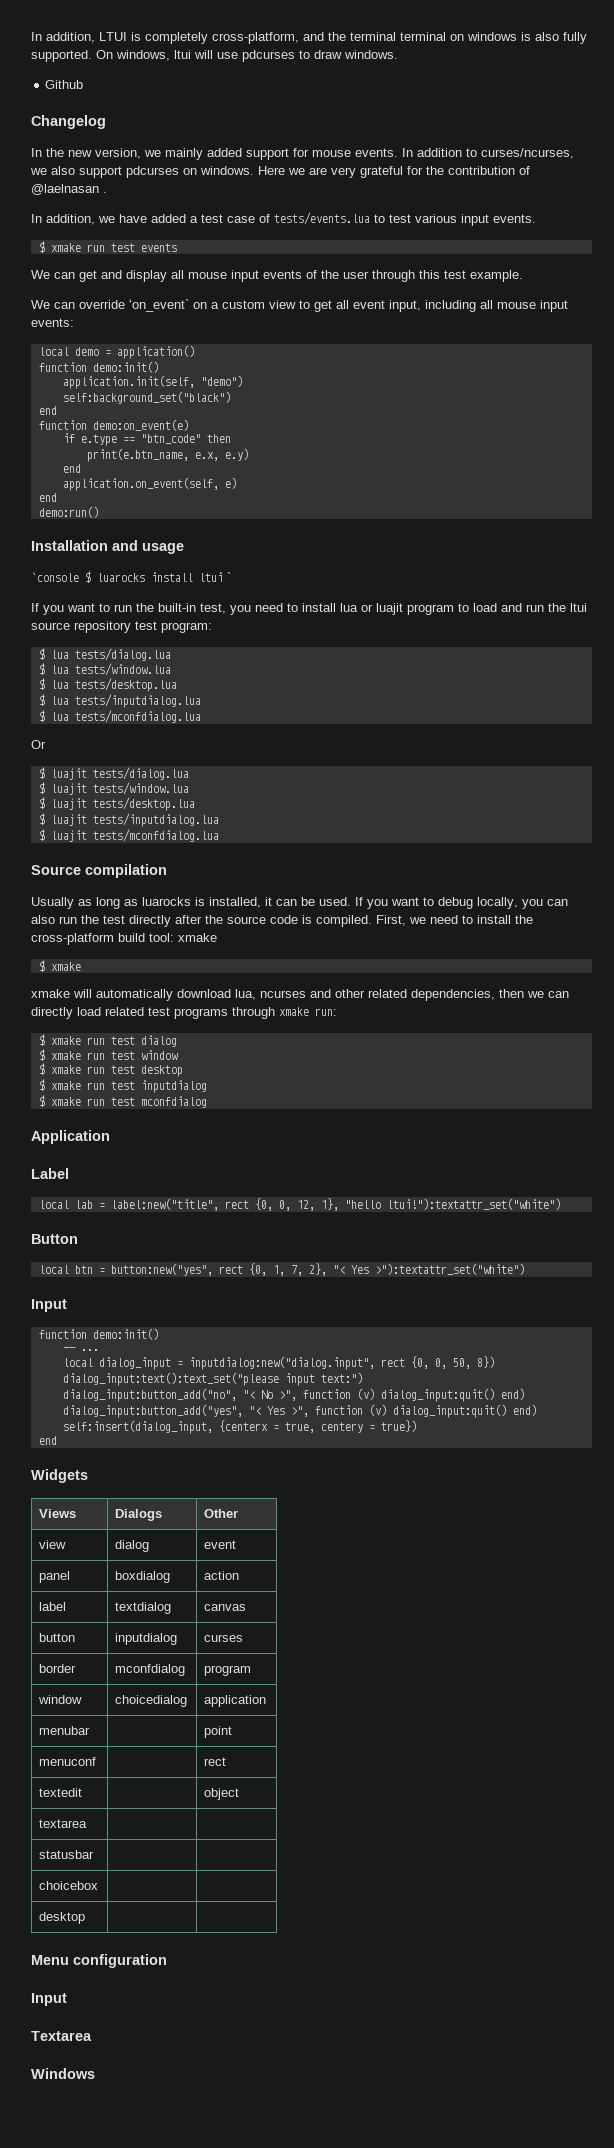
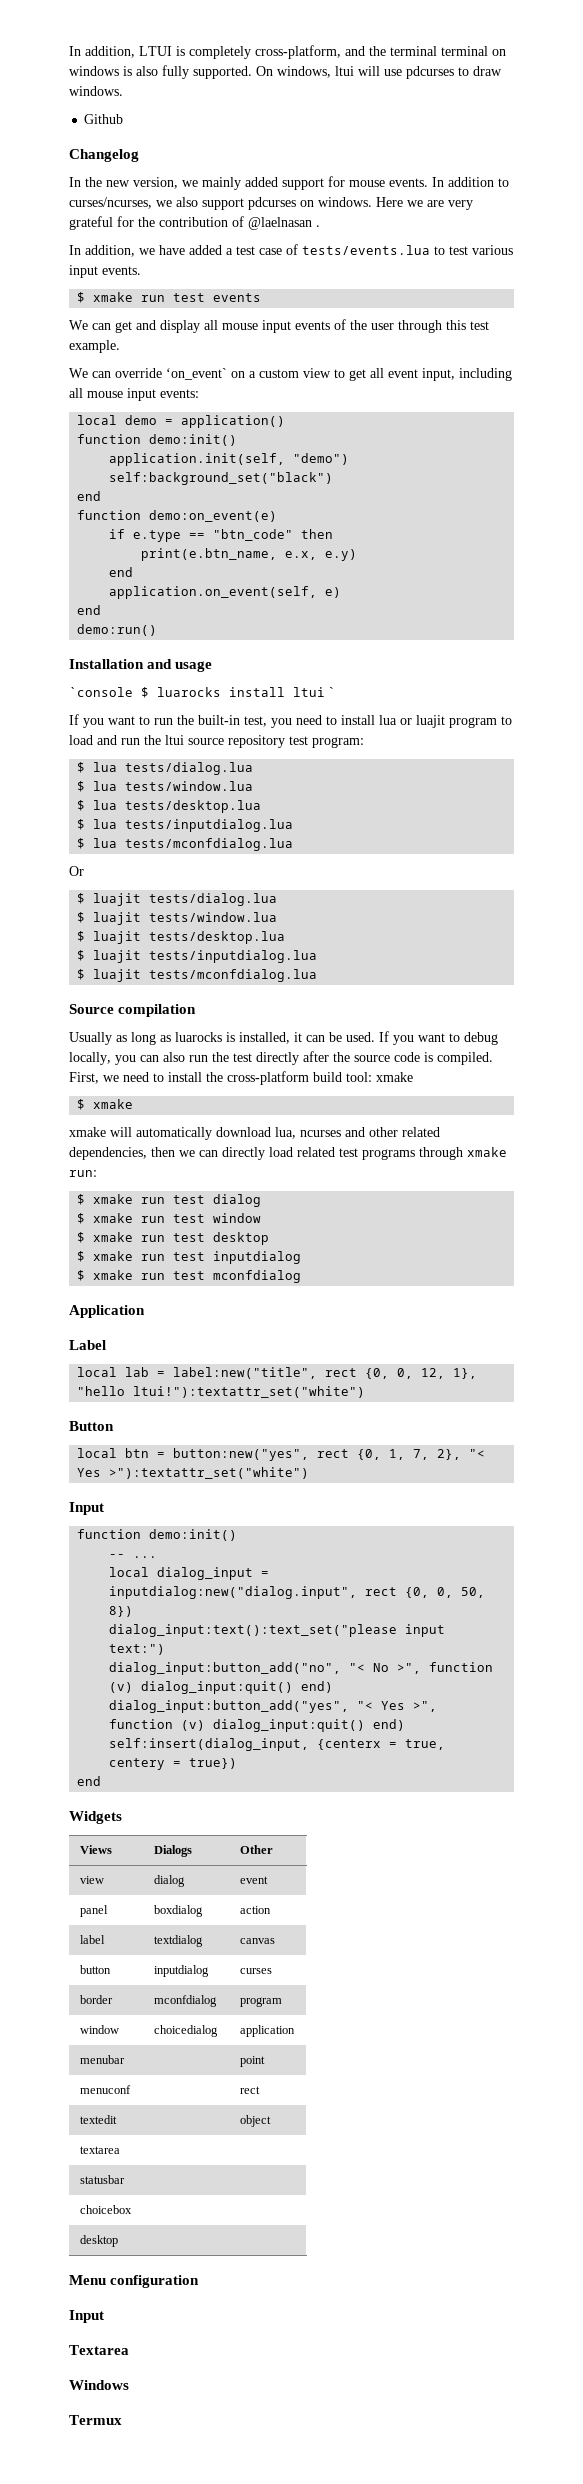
+ Termux

